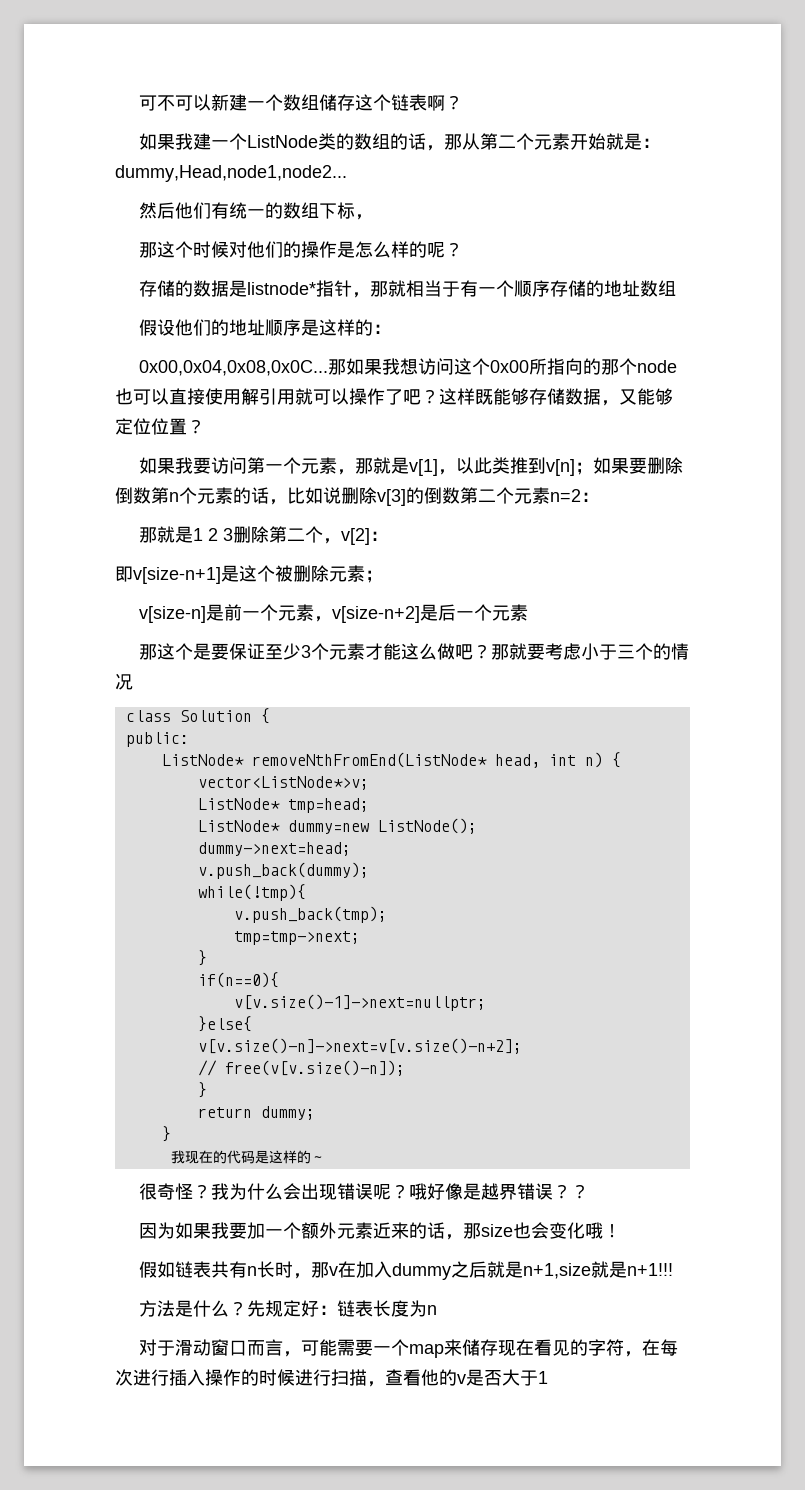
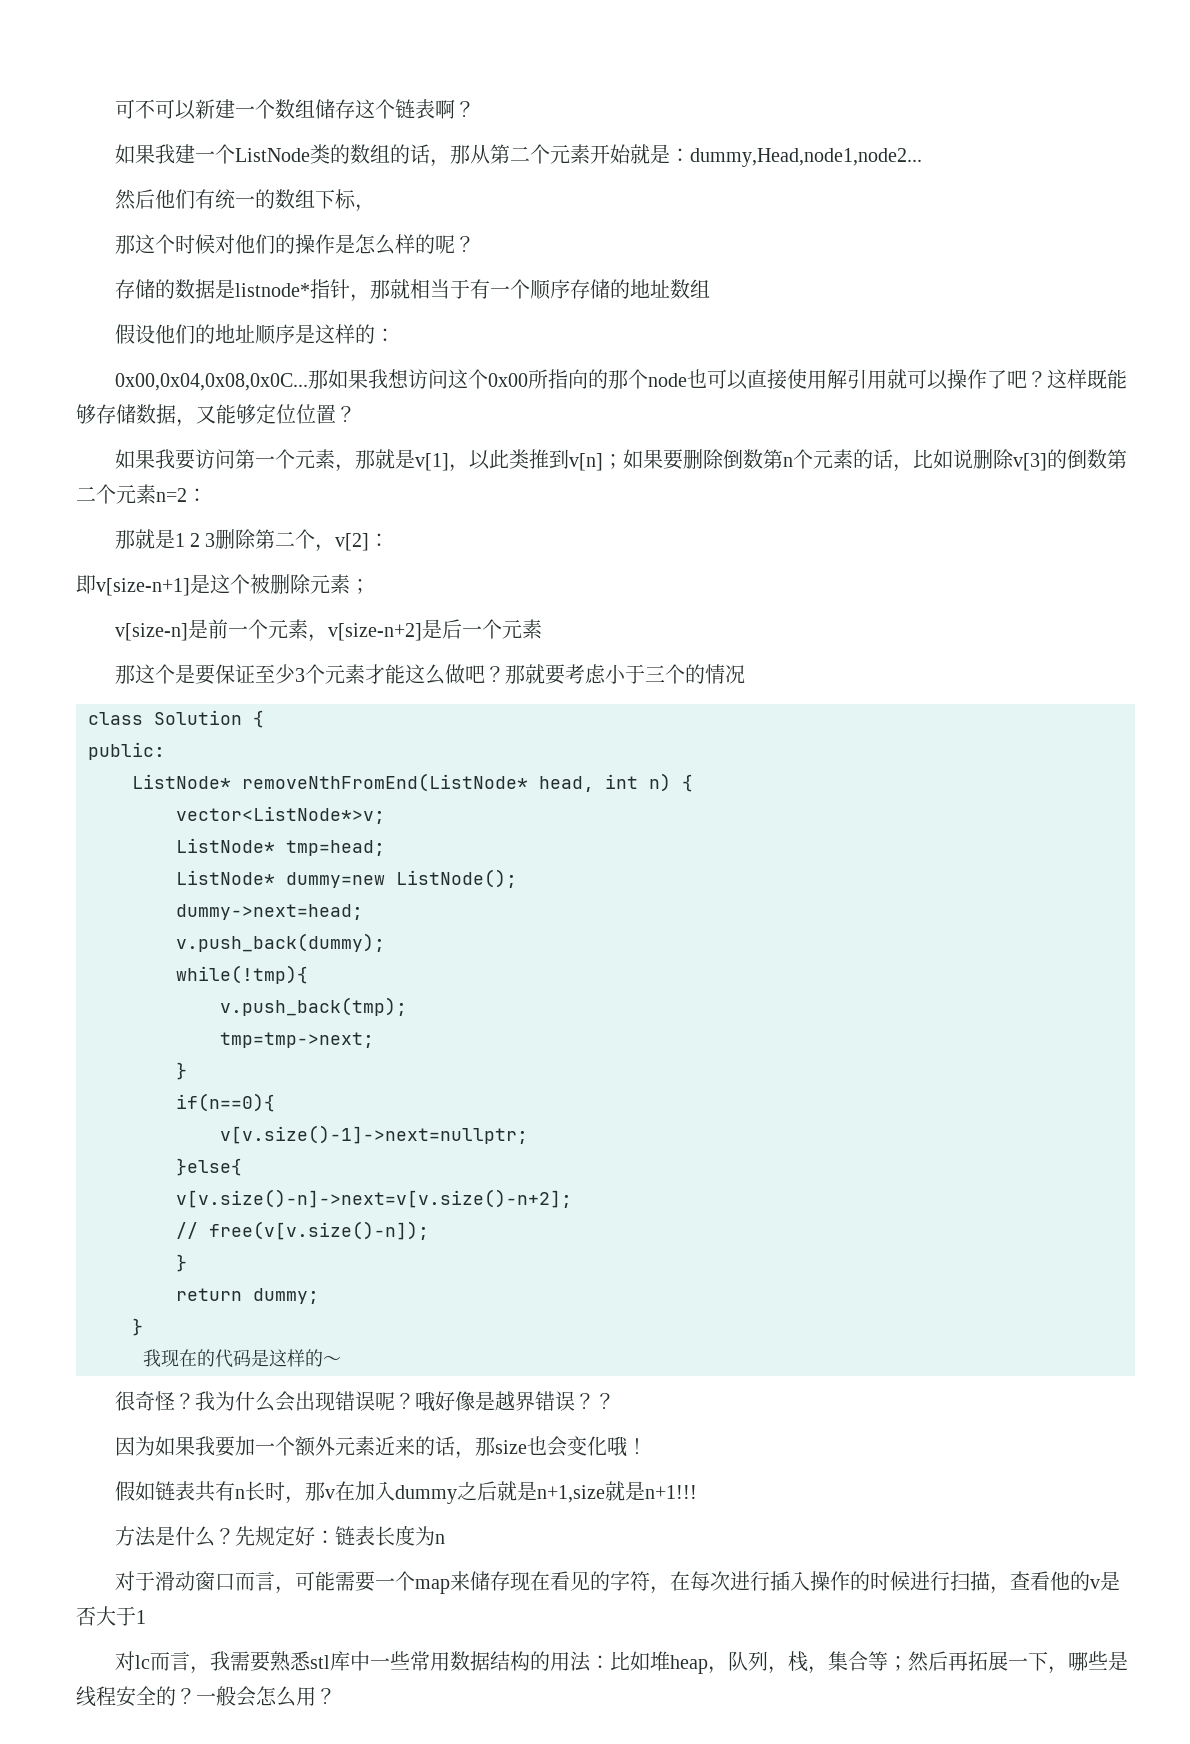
+ 对lc而言，我需要熟悉stl库中一些常用数据结构的用法：比如堆heap，队列，栈，集合等；然后再拓展一下，哪些是线程安全的？一般会怎么用？

